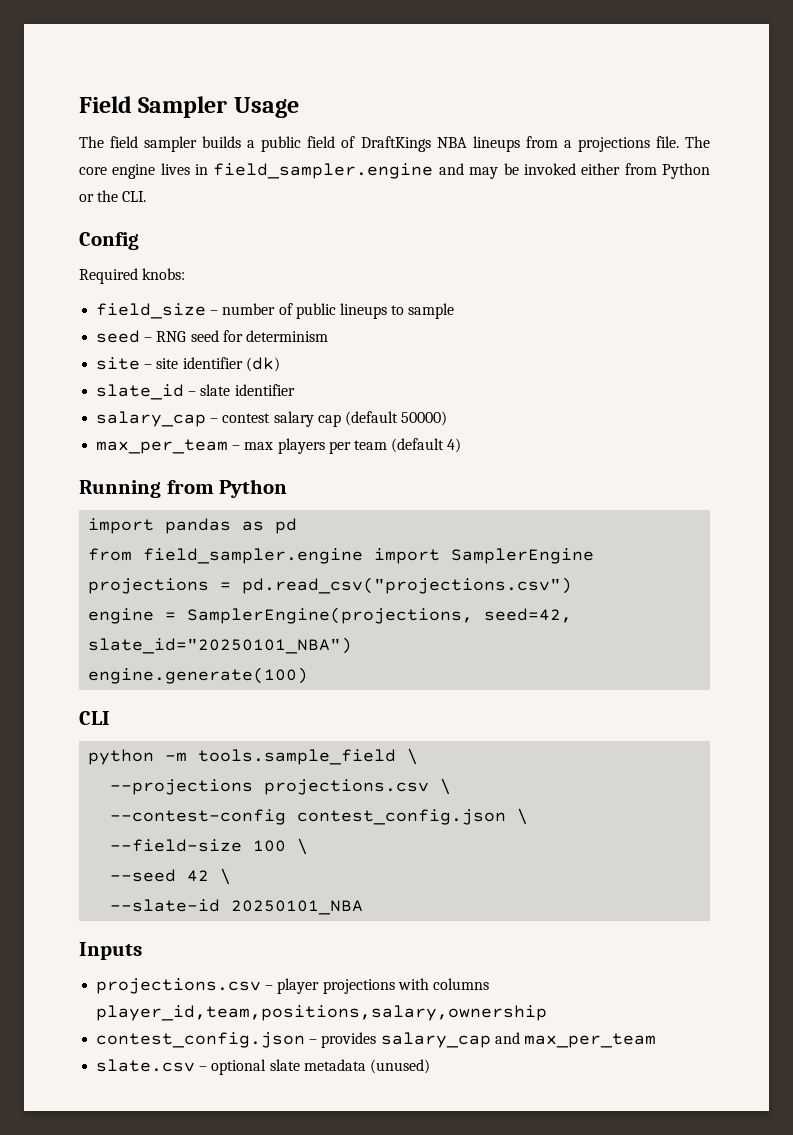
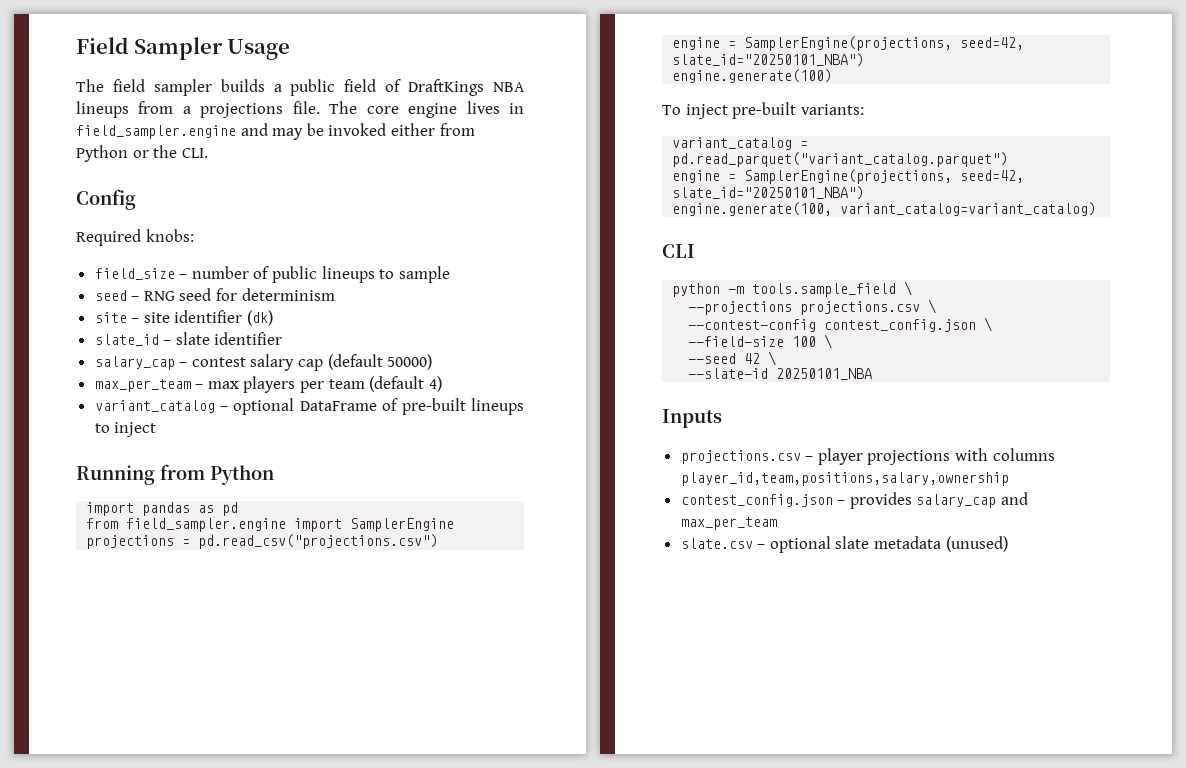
+ variant_catalog – optional DataFrame of pre-built lineups to inject
+ To inject pre-built variants:
+ variant_catalog = pd.read_parquet("variant_catalog.parquet")
+ engine = SamplerEngine(projections, seed=42, slate_id="20250101_NBA")
+ engine.generate(100, variant_catalog=variant_catalog)

